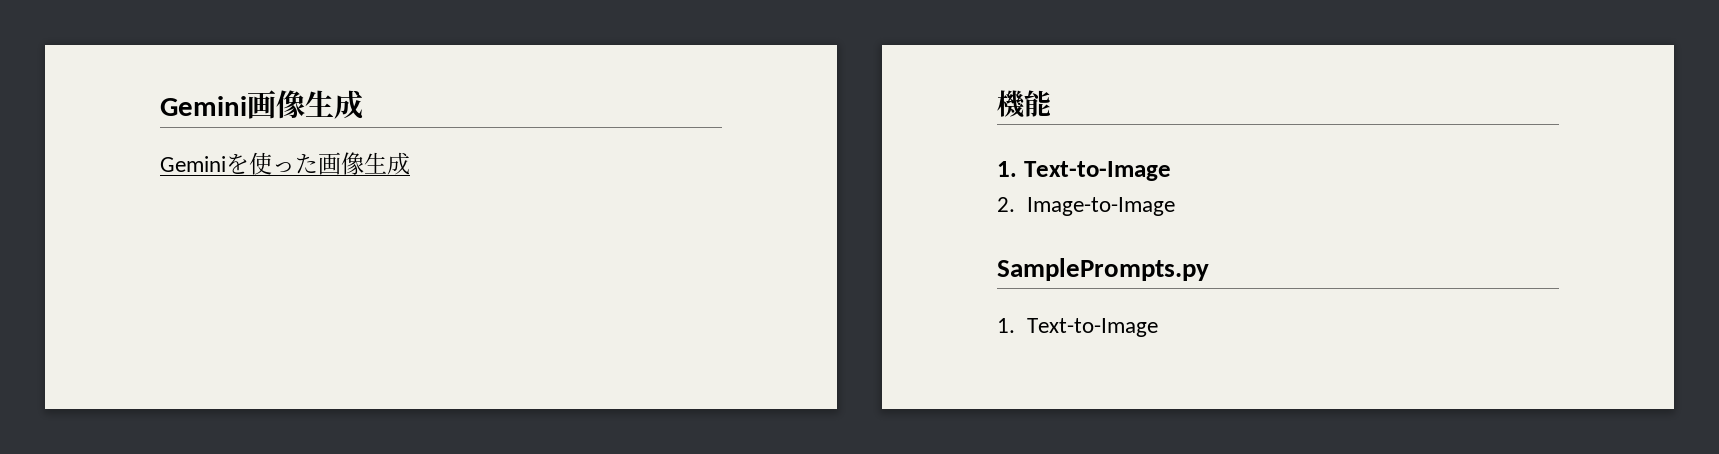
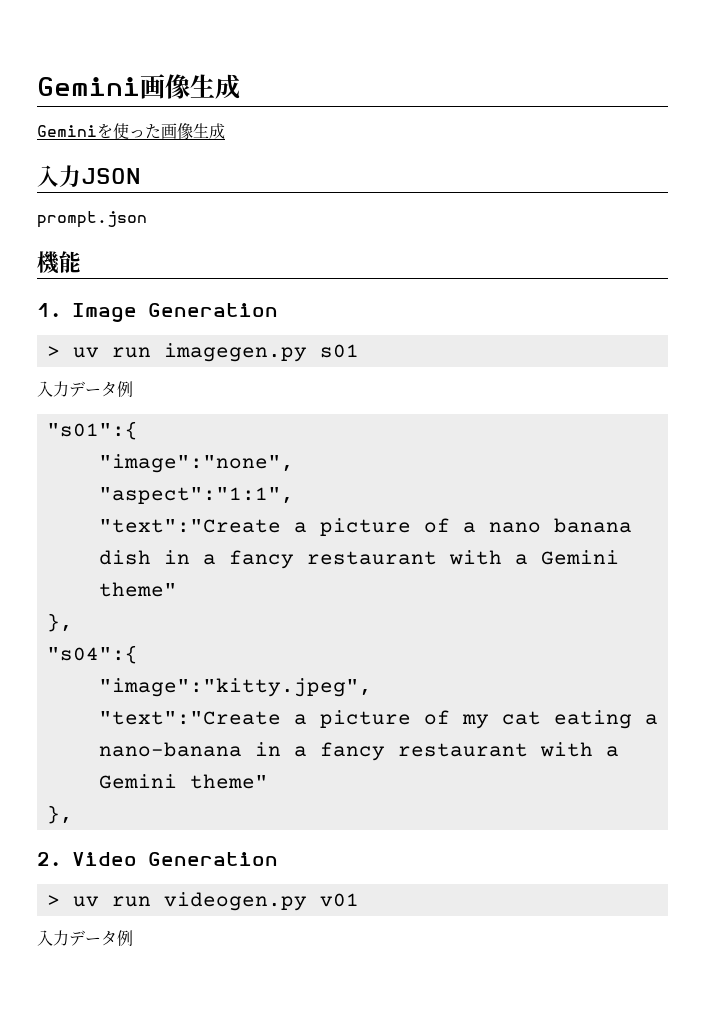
+ 入力JSON
+ prompt.json
  機能
- 1. Text-to-Image
- 2. Image-to-Image
- SamplePrompts.py
- 1. Text-to-Image
+ 1. Image Generation
+ > uv run imagegen.py s01
+ 入力データ例
+ "s01":{
+ "image":"none",
+ "aspect":"1:1",
+ "text":"Create a picture of a nano banana dish in a fancy restaurant with a Gemini theme"
+ },
+ "s04":{
+ "image":"kitty.jpeg",
+ "text":"Create a picture of my cat eating a nano-banana in a fancy restaurant with a Gemini theme"
+ },
+ 2. Video Generation
+ > uv run videogen.py v01
+ 入力データ例

